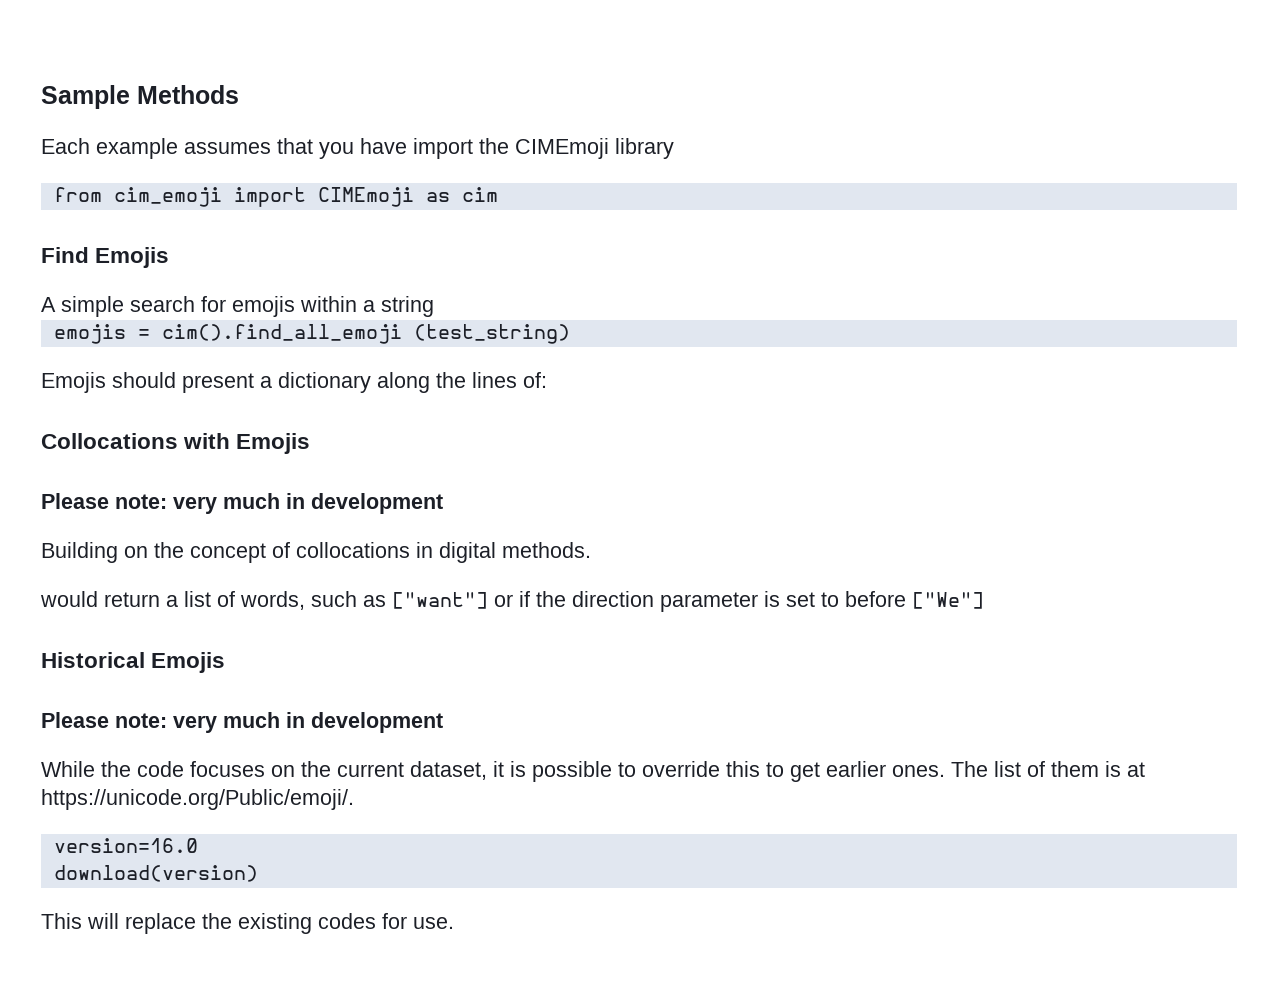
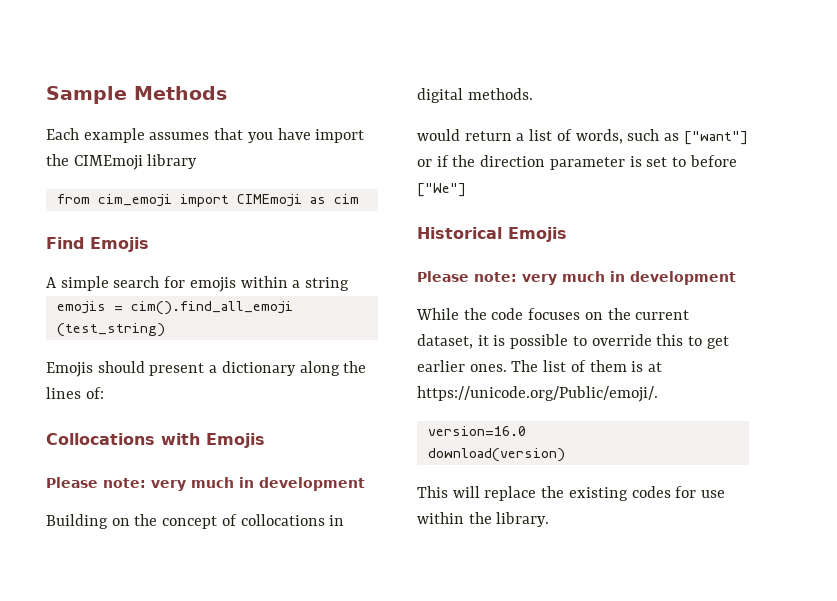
- This will replace the existing codes for use.
+ This will replace the existing codes for use within the library.

